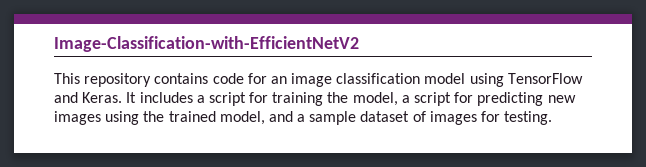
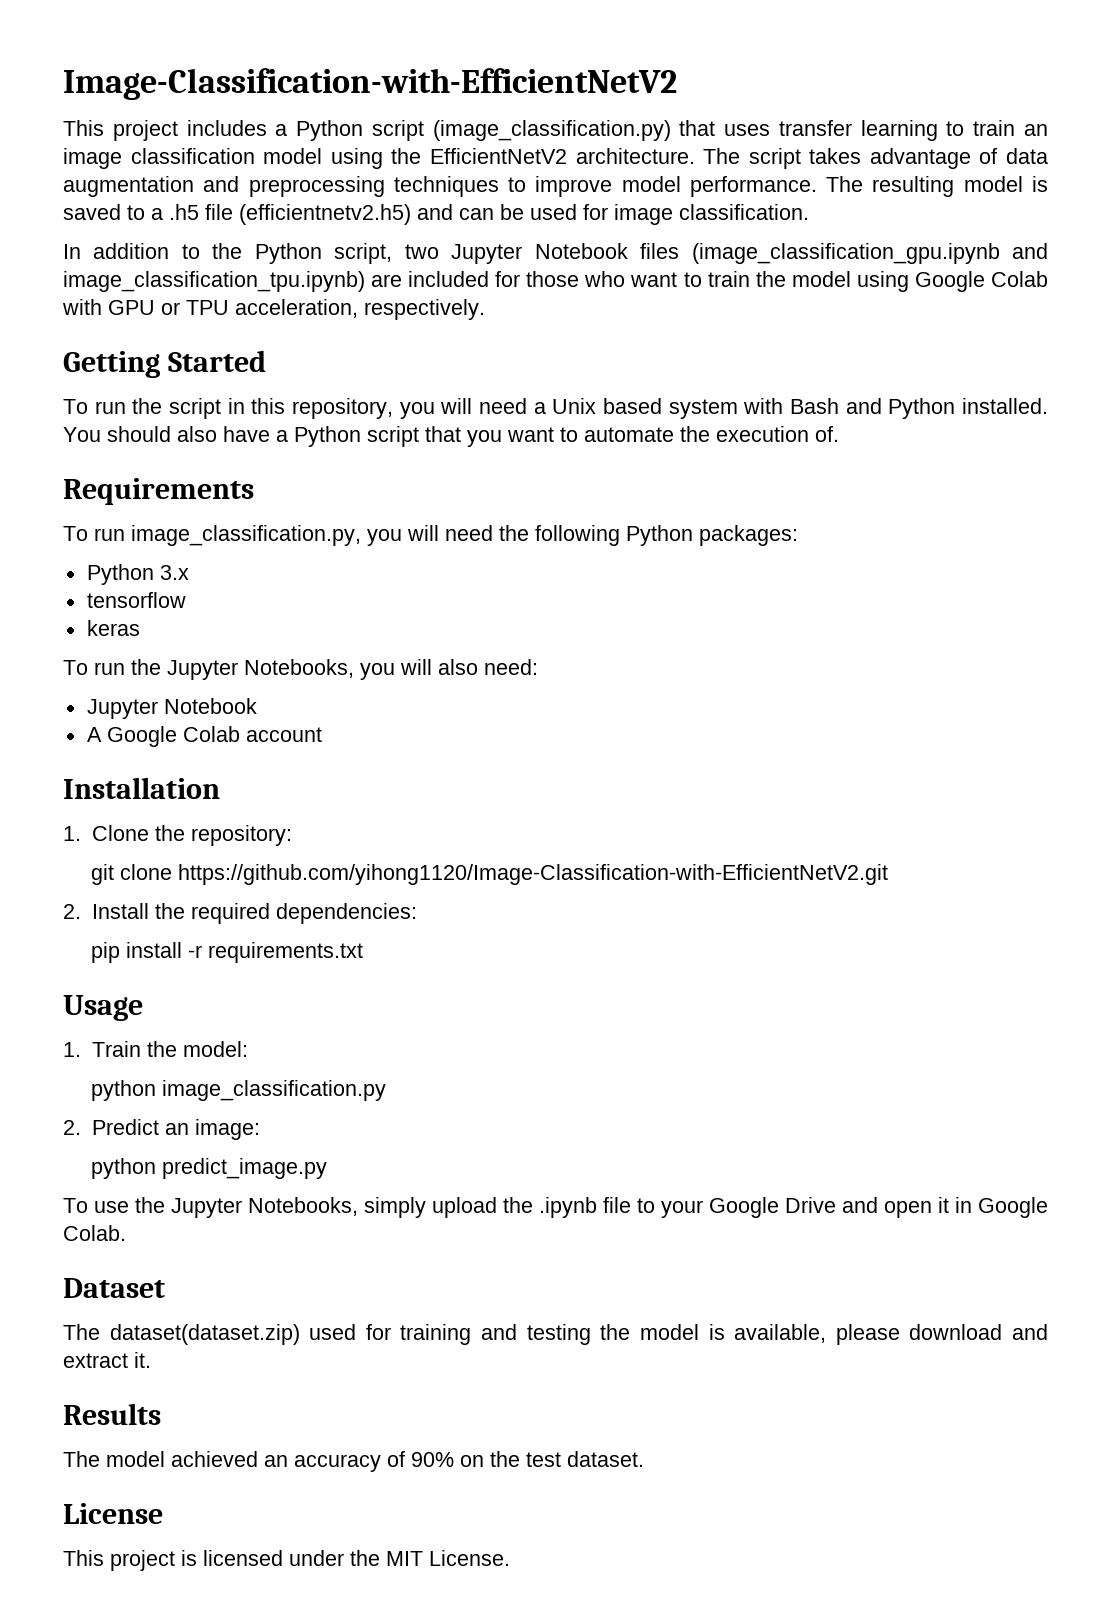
- This repository contains code for an image classification model using TensorFlow and Keras. It includes a script for training the model, a script for predicting new images using the trained model, and a sample dataset of images for testing.
+ This project includes a Python script (image_classification.py) that uses transfer learning to train an image classification model using the EfficientNetV2 architecture. The script takes advantage of data augmentation and preprocessing techniques to improve model performance. The resulting model is saved to a .h5 file (efficientnetv2.h5) and can be used for image classification.
+ In addition to the Python script, two Jupyter Notebook files (image_classification_gpu.ipynb and image_classification_tpu.ipynb) are included for those who want to train the model using Google Colab with GPU or TPU acceleration, respectively.
+ Getting Started
+ To run the script in this repository, you will need a Unix based system with Bash and Python installed. You should also have a Python script that you want to automate the execution of.
+ Requirements
+ To run image_classification.py, you will need the following Python packages:
+ Python 3.x
+ tensorflow
+ keras
+ To run the Jupyter Notebooks, you will also need:
+ Jupyter Notebook
+ A Google Colab account
+ Installation
+ 1. Clone the repository:
+ git clone https://github.com/yihong1120/Image-Classification-with-EfficientNetV2.git
+ 2. Install the required dependencies:
+ pip install -r requirements.txt
+ Usage
+ 1. Train the model:
+ python image_classification.py
+ 2. Predict an image:
+ python predict_image.py
+ To use the Jupyter Notebooks, simply upload the .ipynb file to your Google Drive and open it in Google Colab.
+ Dataset
+ The dataset(dataset.zip) used for training and testing the model is available, please download and extract it.
+ Results
+ The model achieved an accuracy of 90% on the test dataset.
+ License
+ This project is licensed under the MIT License.

